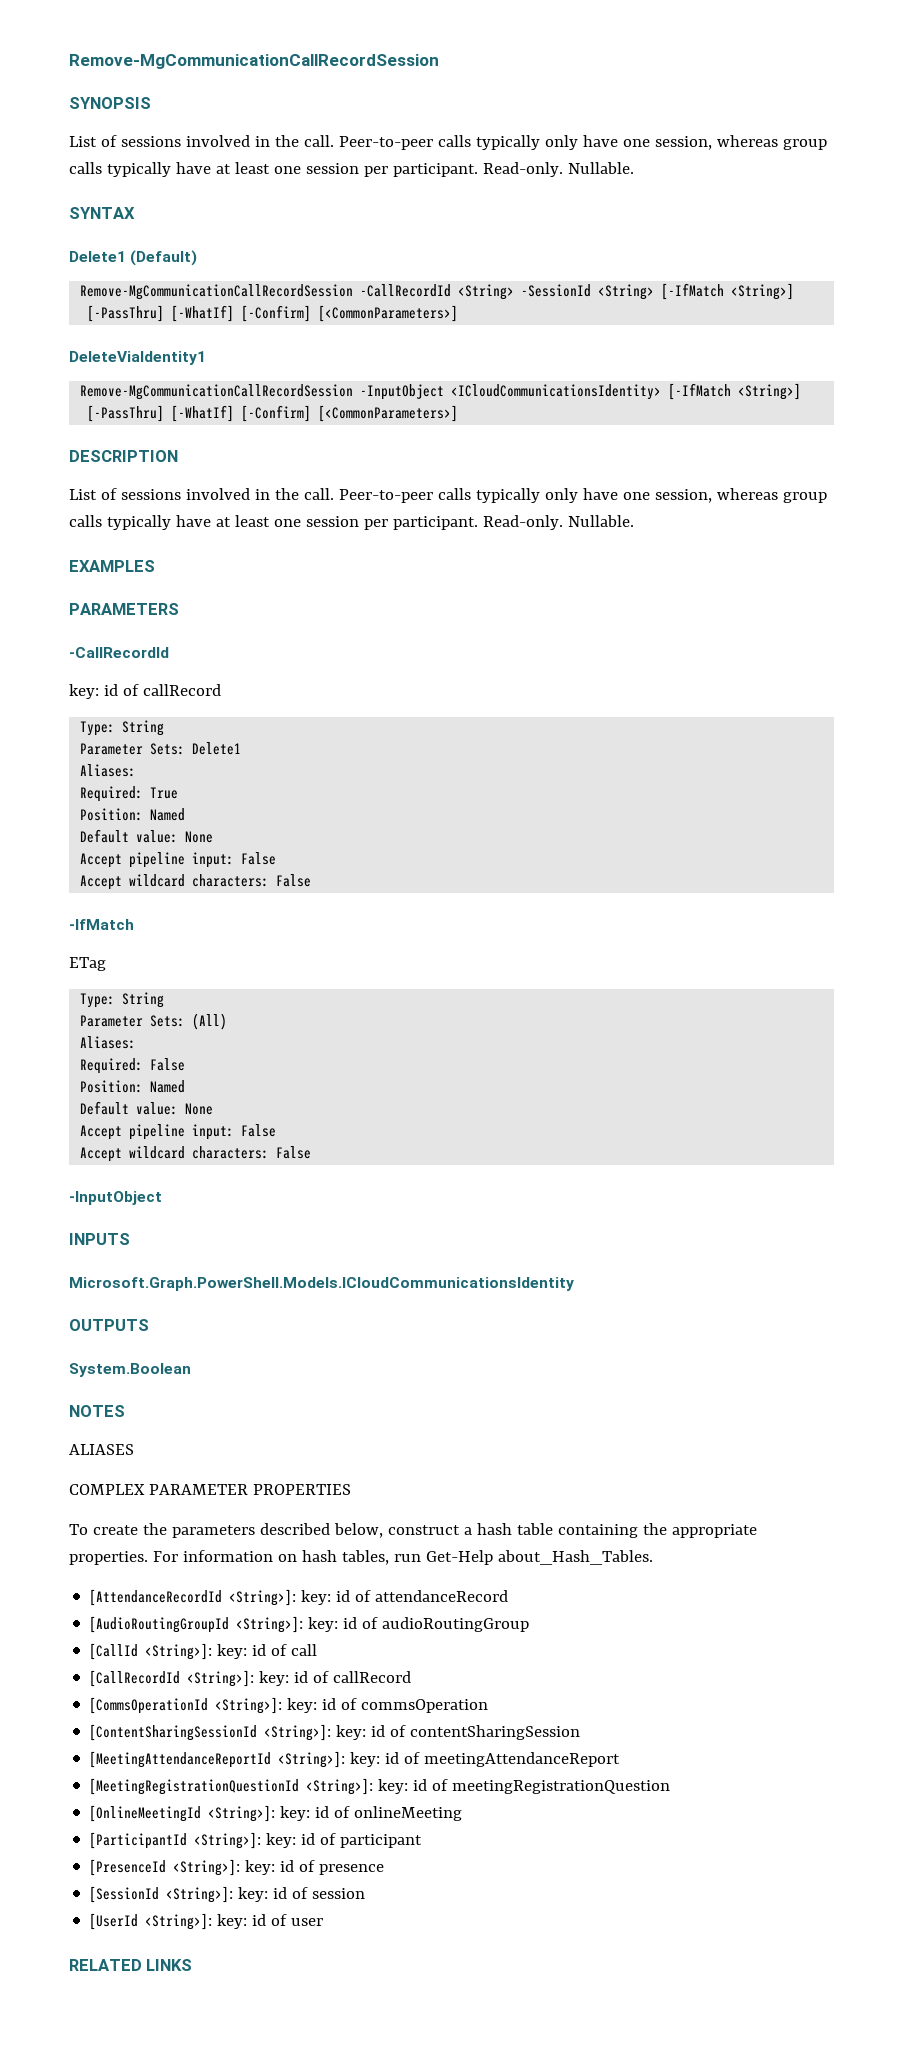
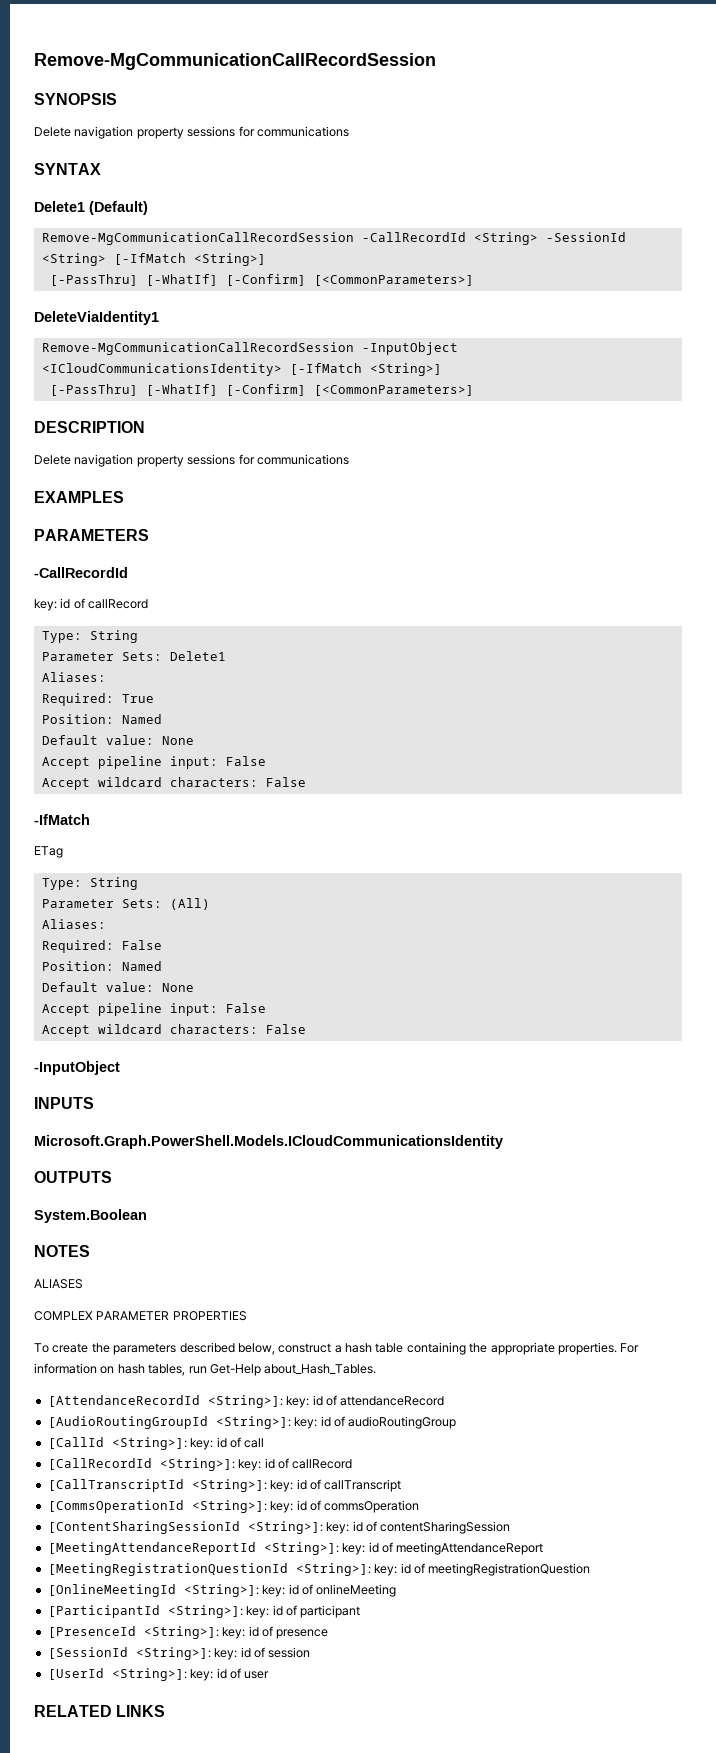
  SYNOPSIS
- List of sessions involved in the call. Peer-to-peer calls typically only have one session, whereas group calls typically have at least one session per participant. Read-only. Nullable.
+ Delete navigation property sessions for communications
  DESCRIPTION
- List of sessions involved in the call. Peer-to-peer calls typically only have one session, whereas group calls typically have at least one session per participant. Read-only. Nullable.
+ Delete navigation property sessions for communications
+ [CallTranscriptId <String>]: key: id of callTranscript

